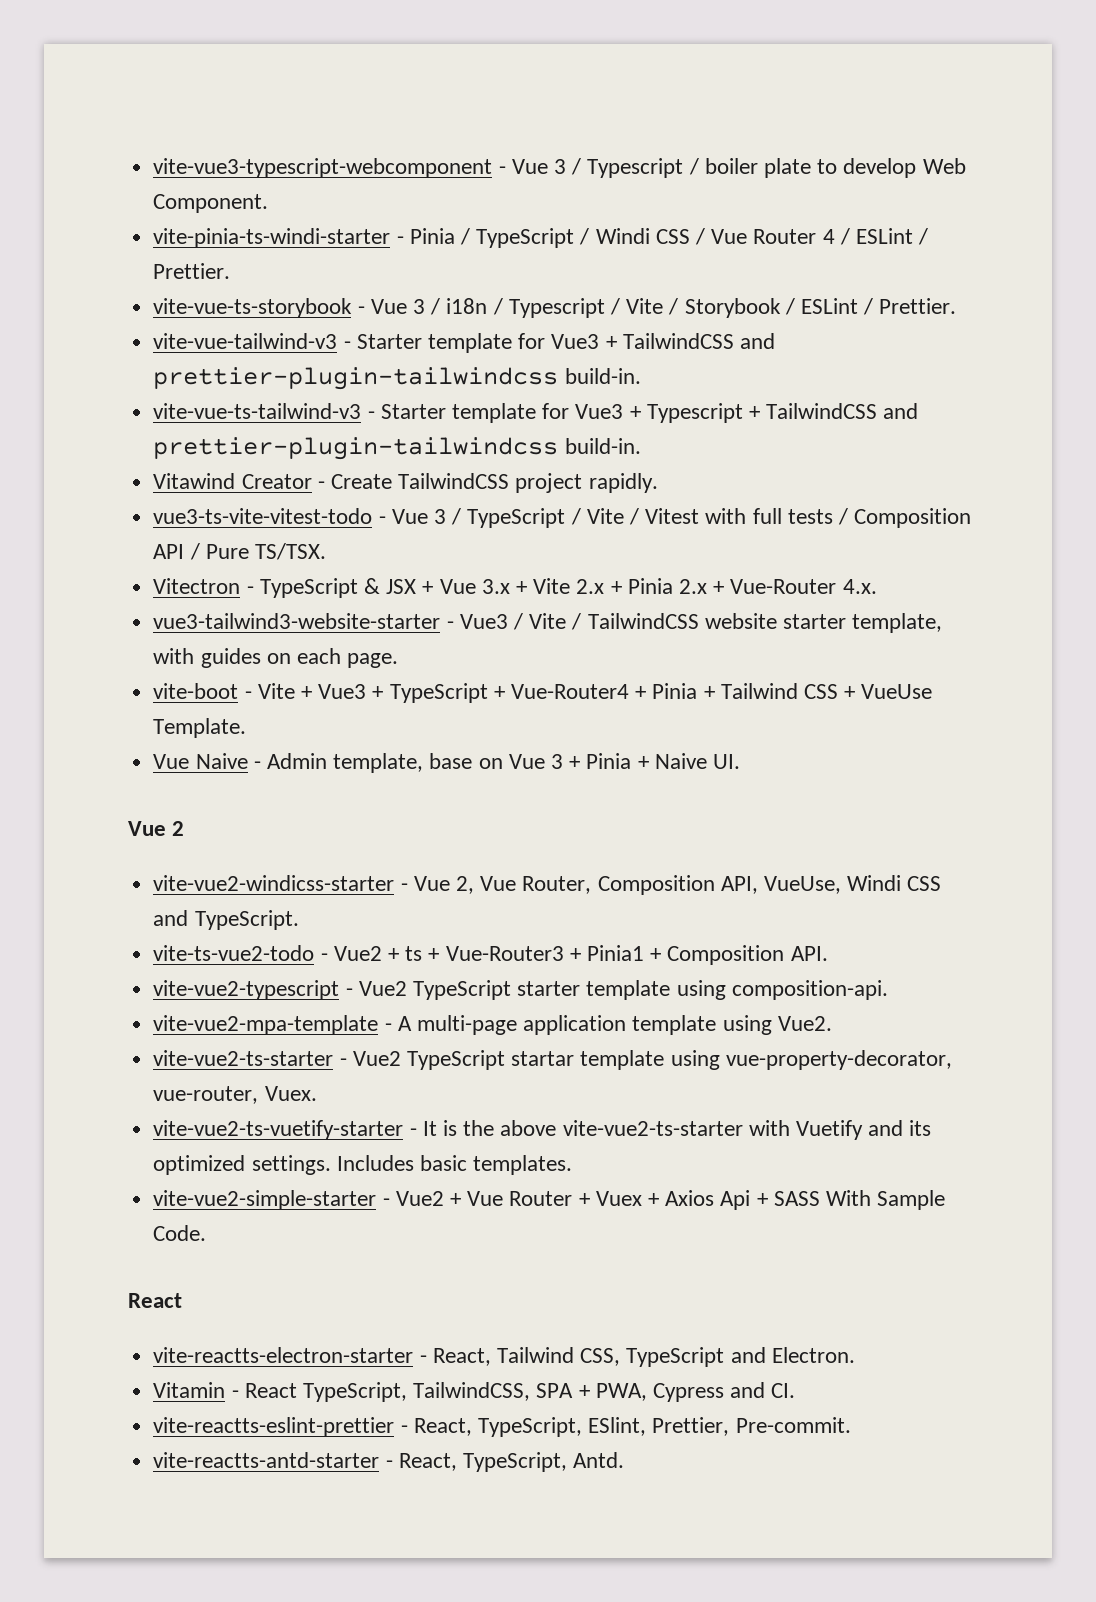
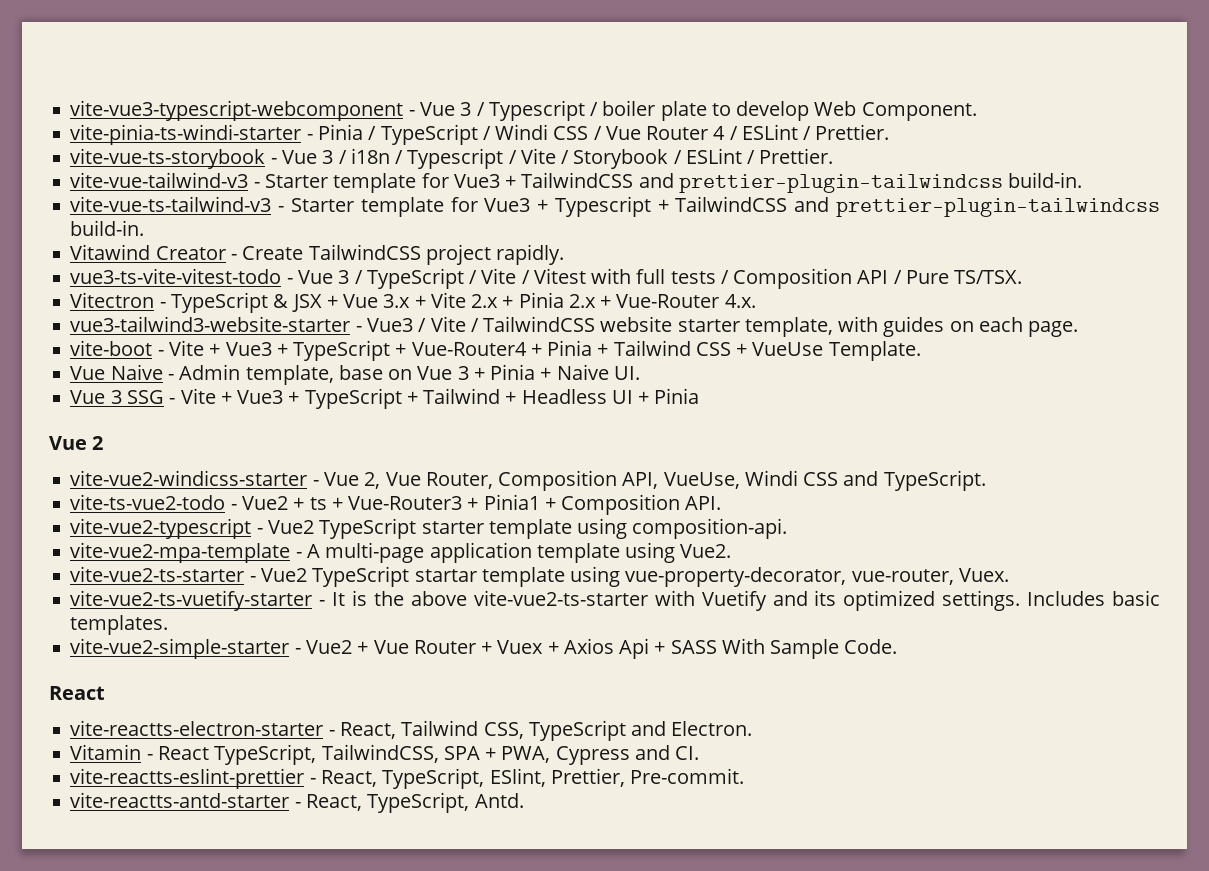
+ Vue 3 SSG - Vite + Vue3 + TypeScript + Tailwind + Headless UI + Pinia

